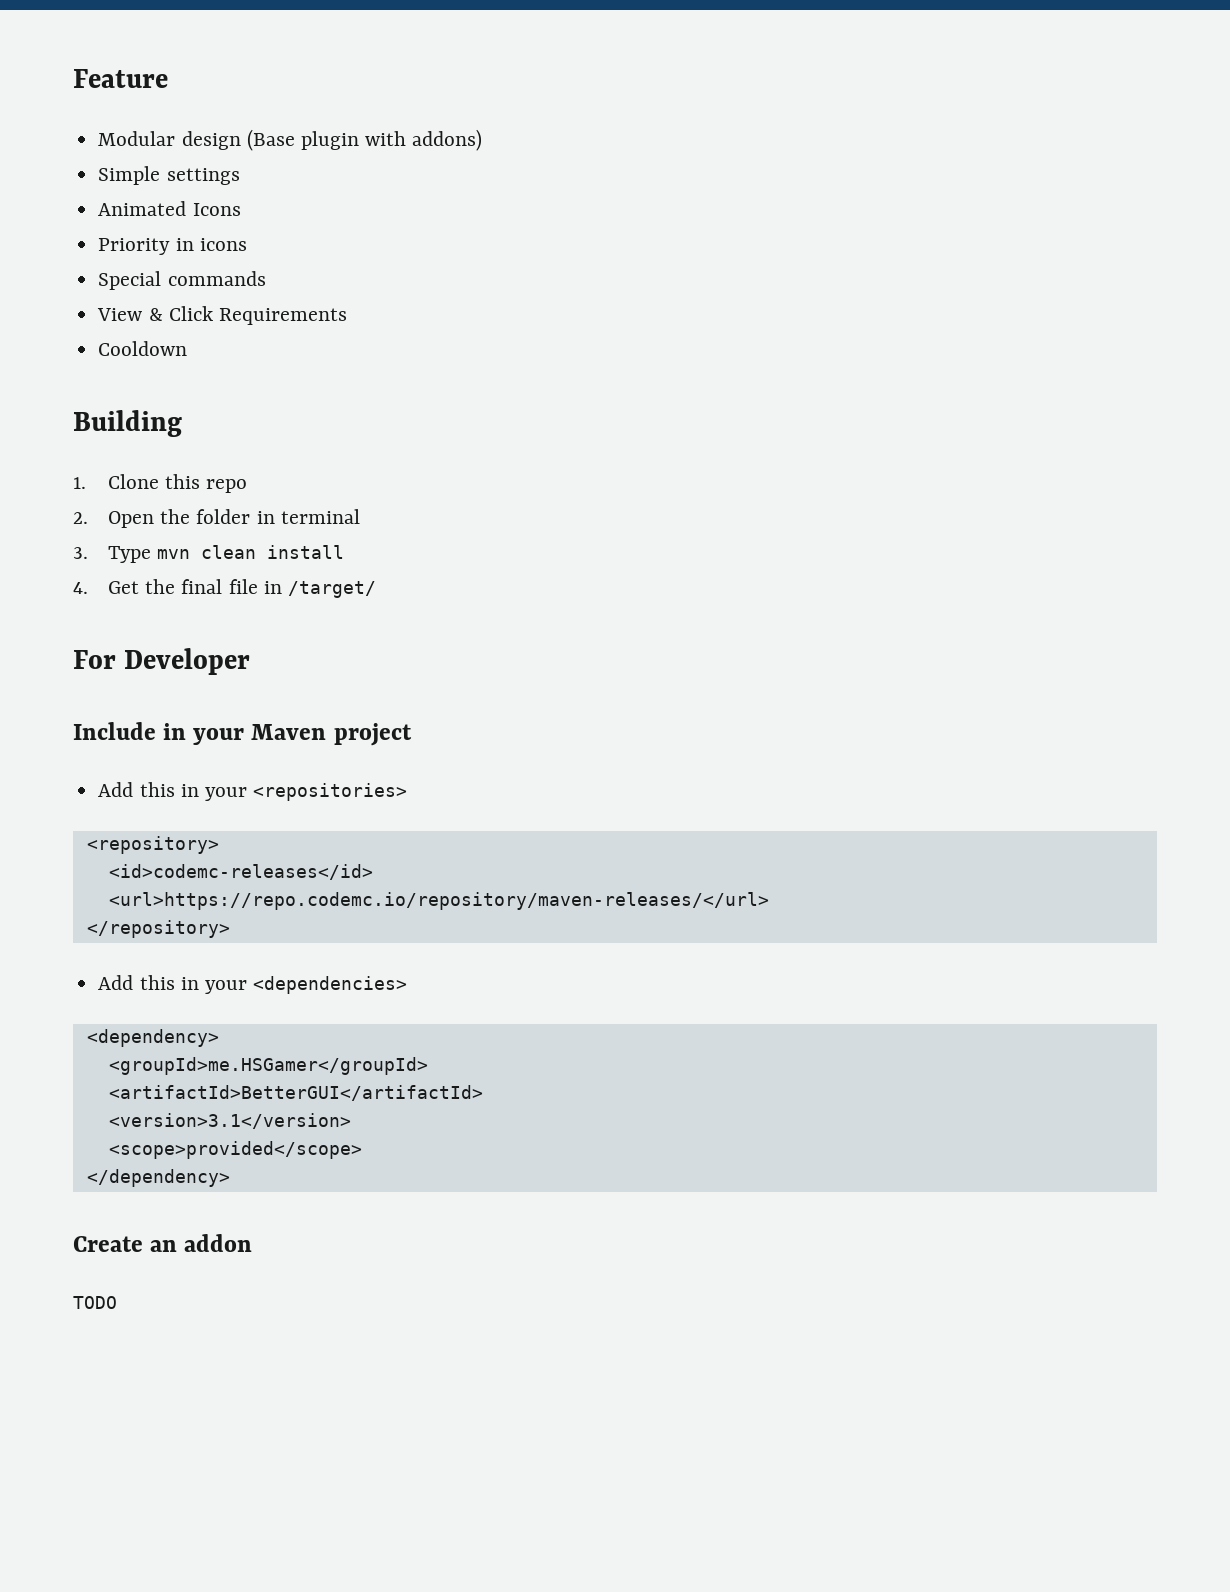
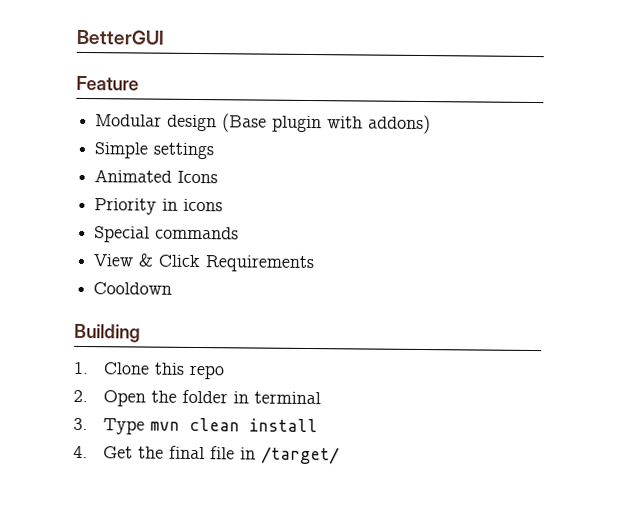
+ BetterGUI
- For Developer
- Include in your Maven project
- Add this in your <repositories>
- <repository>
- <id>codemc-releases</id>
- <url>https://repo.codemc.io/repository/maven-releases/</url>
- </repository>
- Add this in your <dependencies>
- <dependency>
- <groupId>me.HSGamer</groupId>
- <artifactId>BetterGUI</artifactId>
- <version>3.1</version>
- <scope>provided</scope>
- </dependency>
- Create an addon
- TODO

